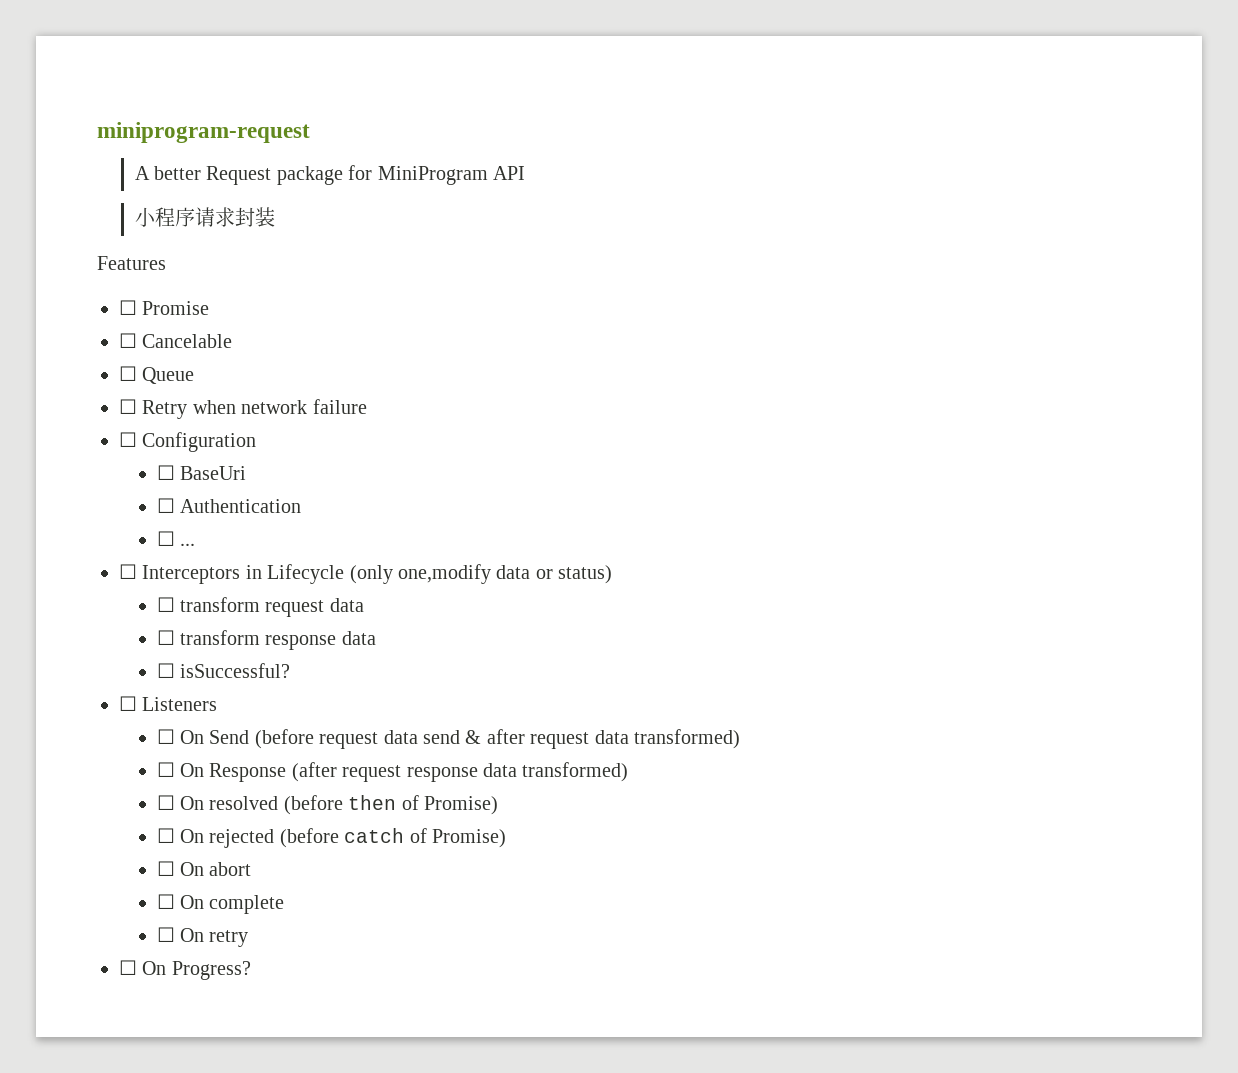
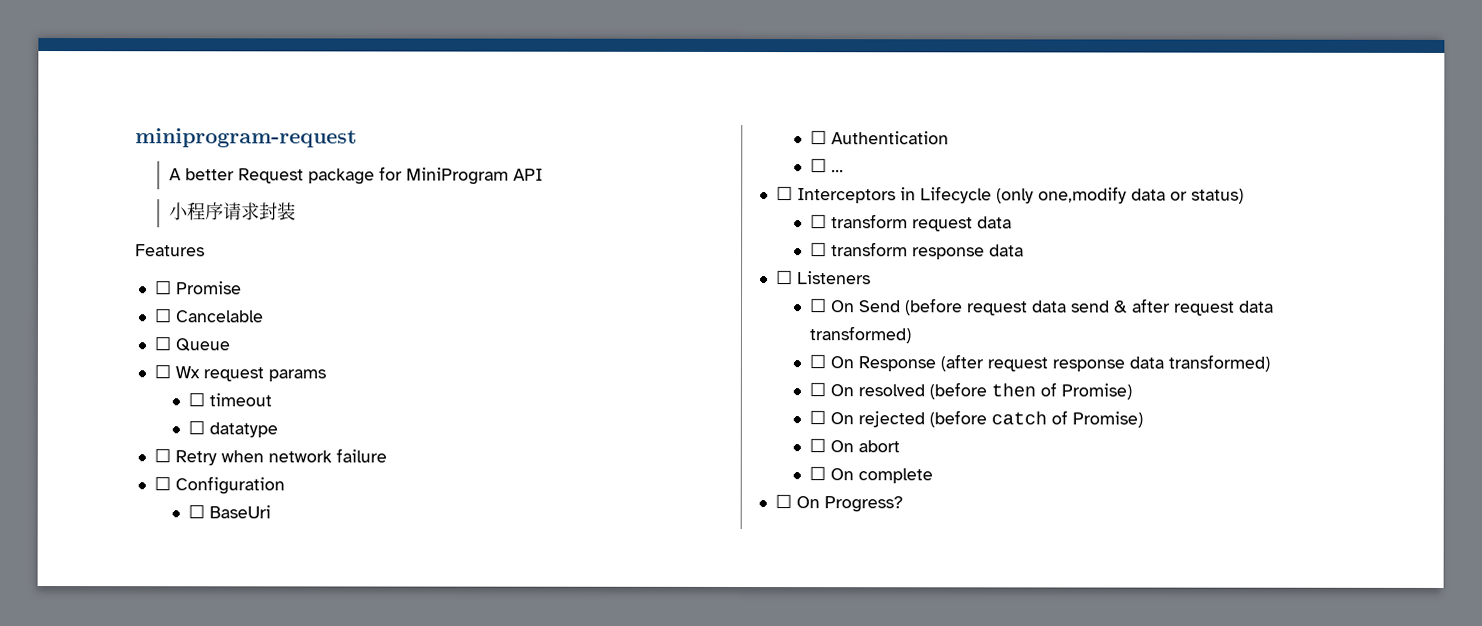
+ ☐ Wx request params
+ ☐ timeout
+ ☐ datatype
- ☐ isSuccessful?
- ☐ On retry

